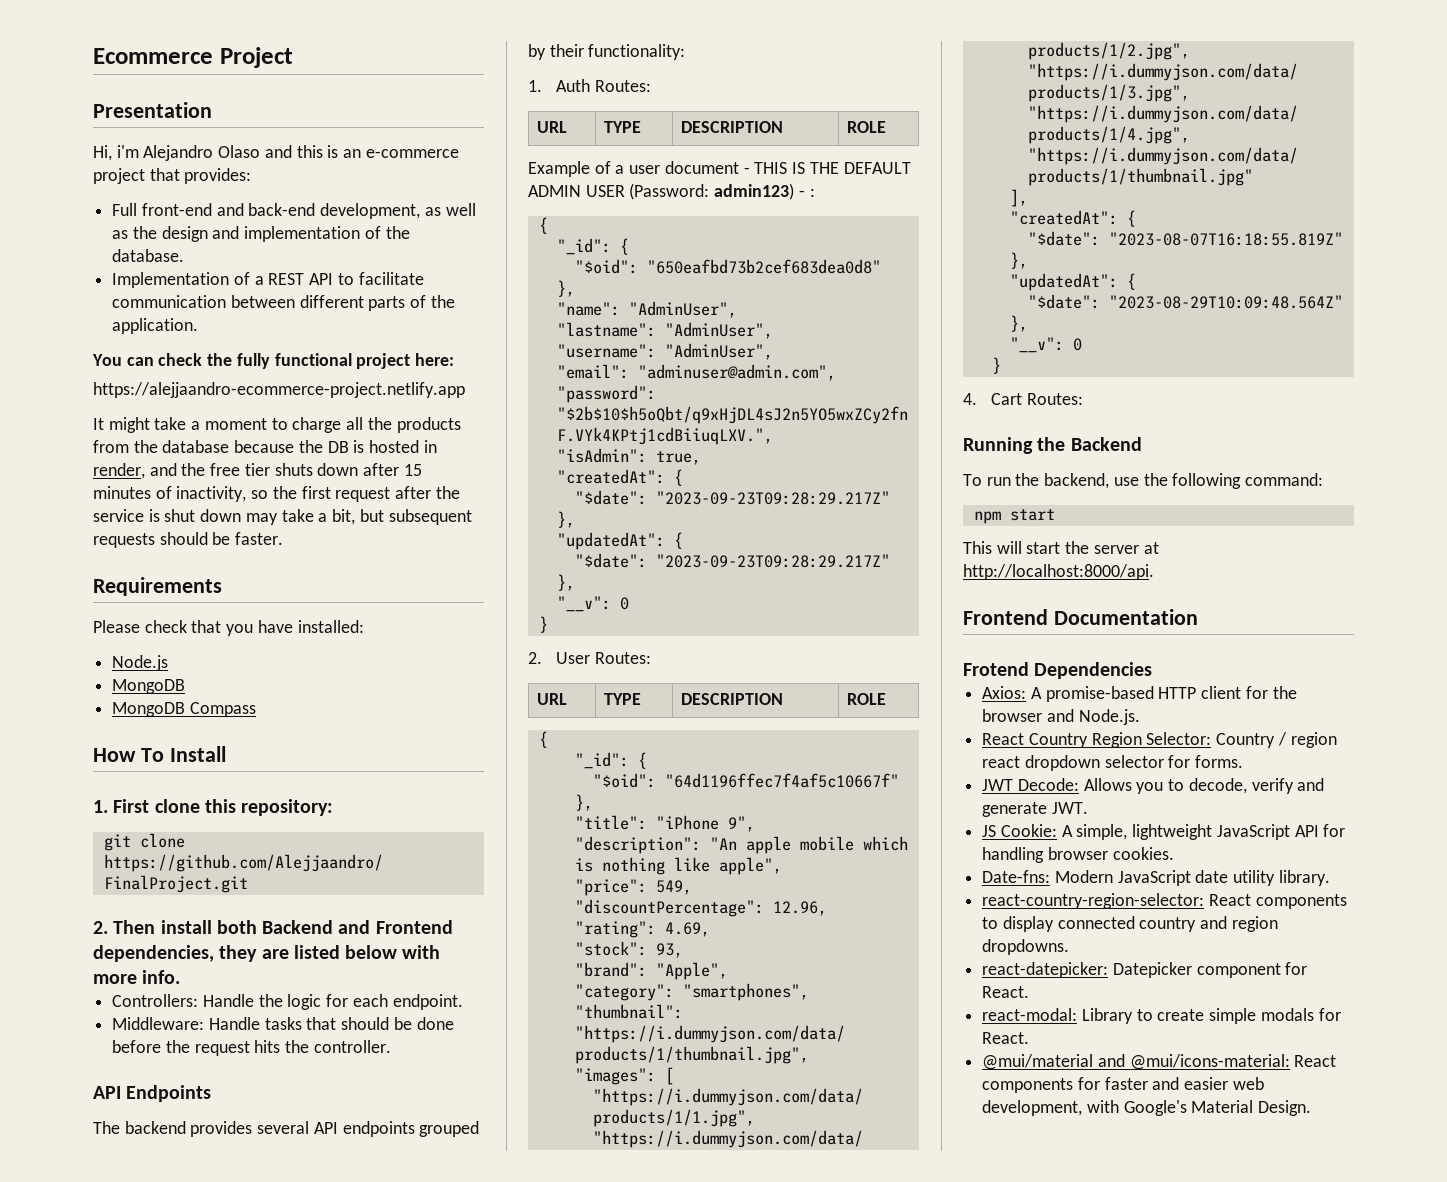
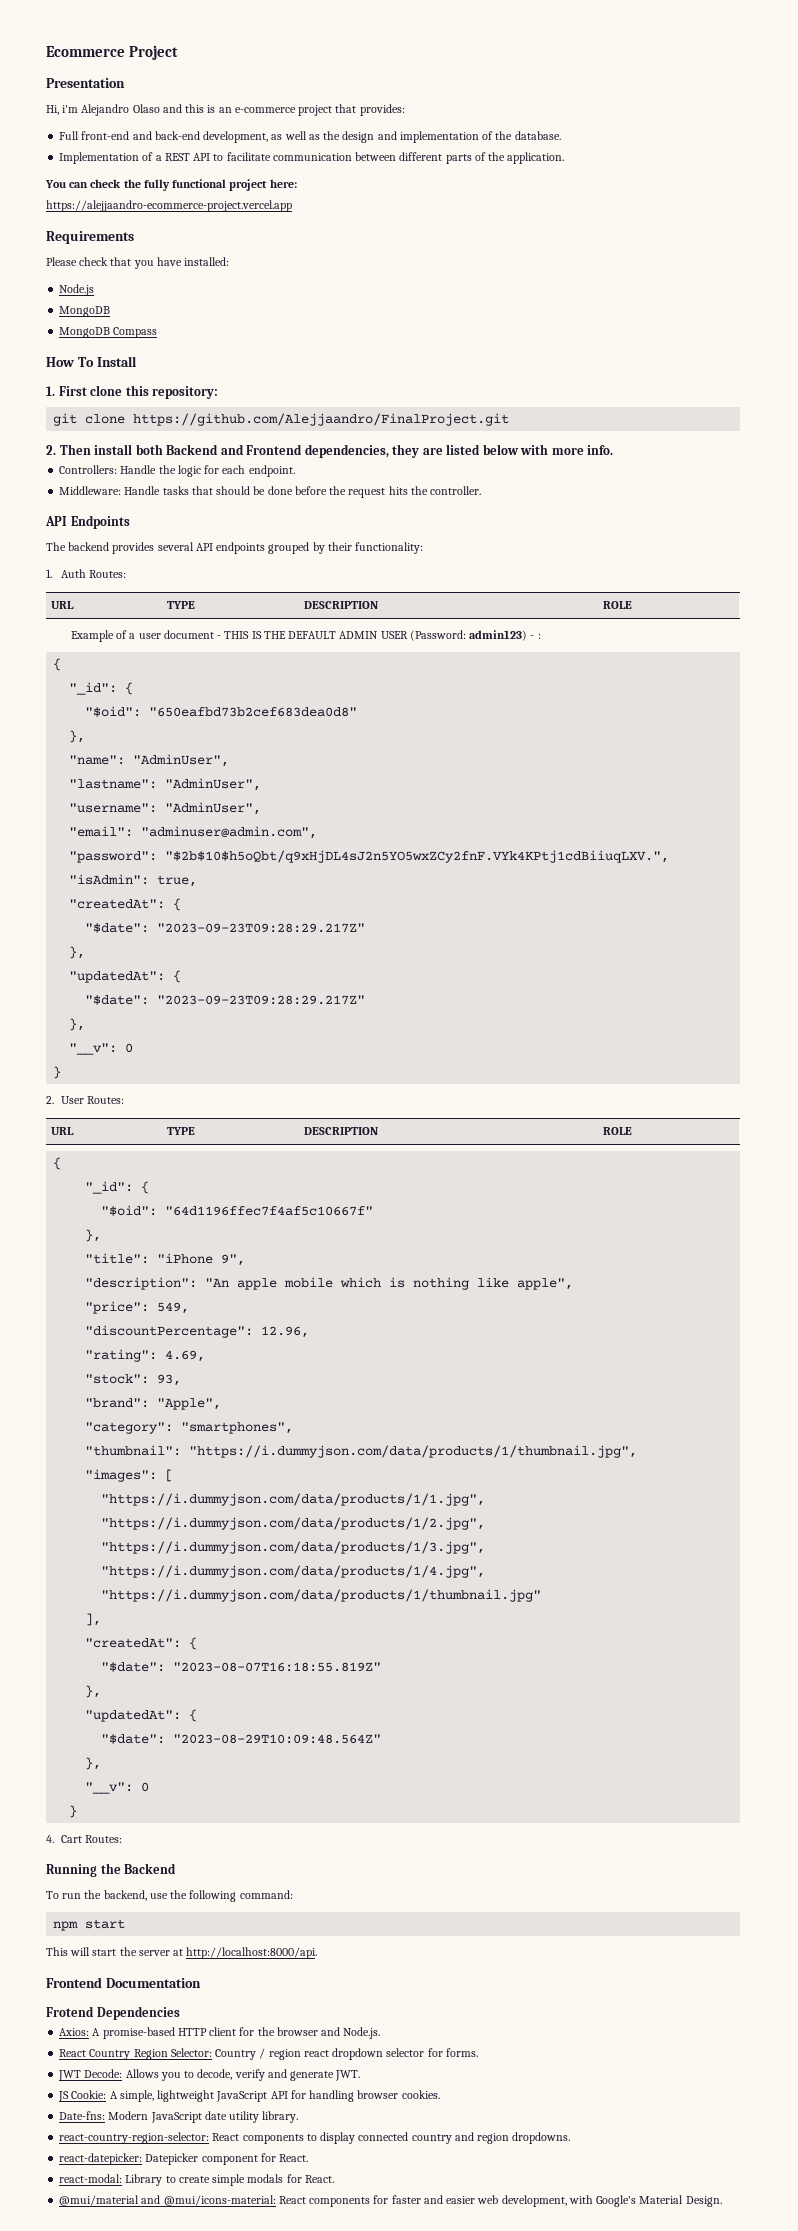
- https://alejjaandro-ecommerce-project.netlify.app
- It might take a moment to charge all the products from the database because the DB is hosted in render, and the free tier shuts down after 15 minutes of inactivity, so the first request after the service is shut down may take a bit, but subsequent requests should be faster.
+ https://alejjaandro-ecommerce-project.vercel.app

